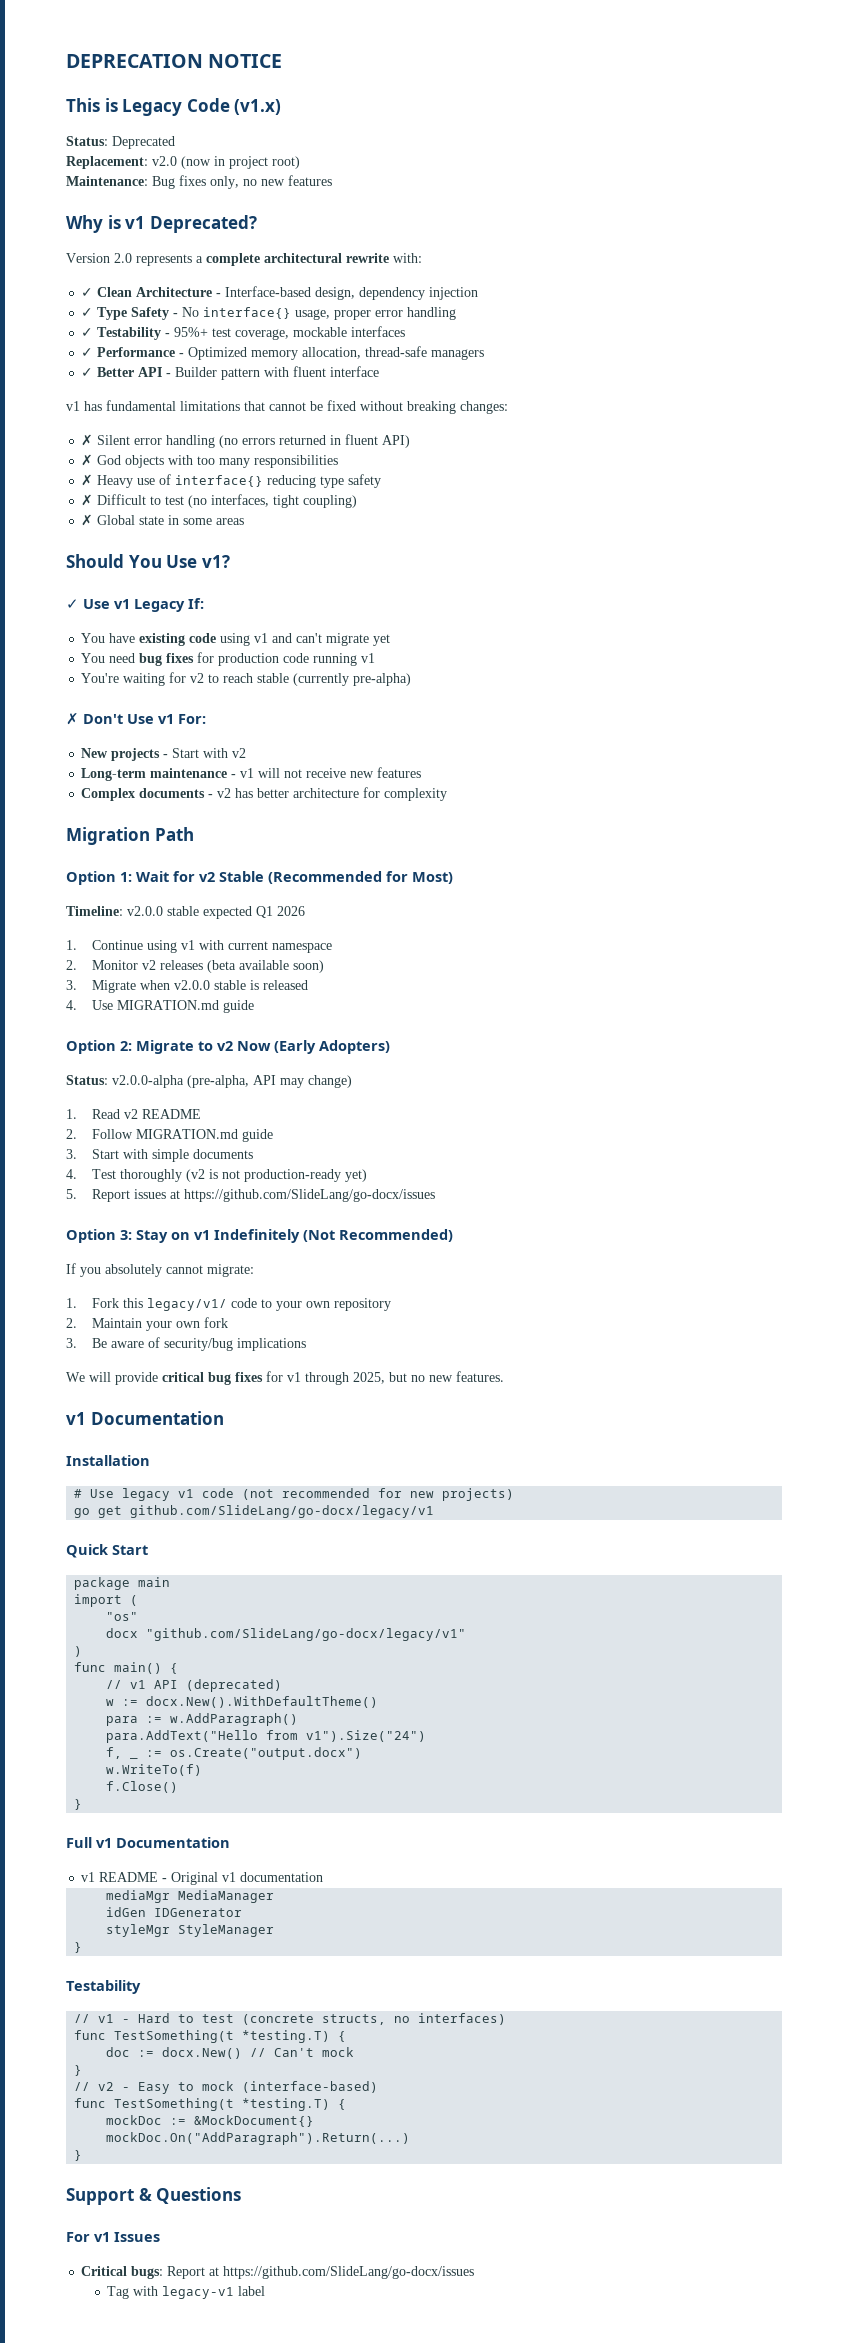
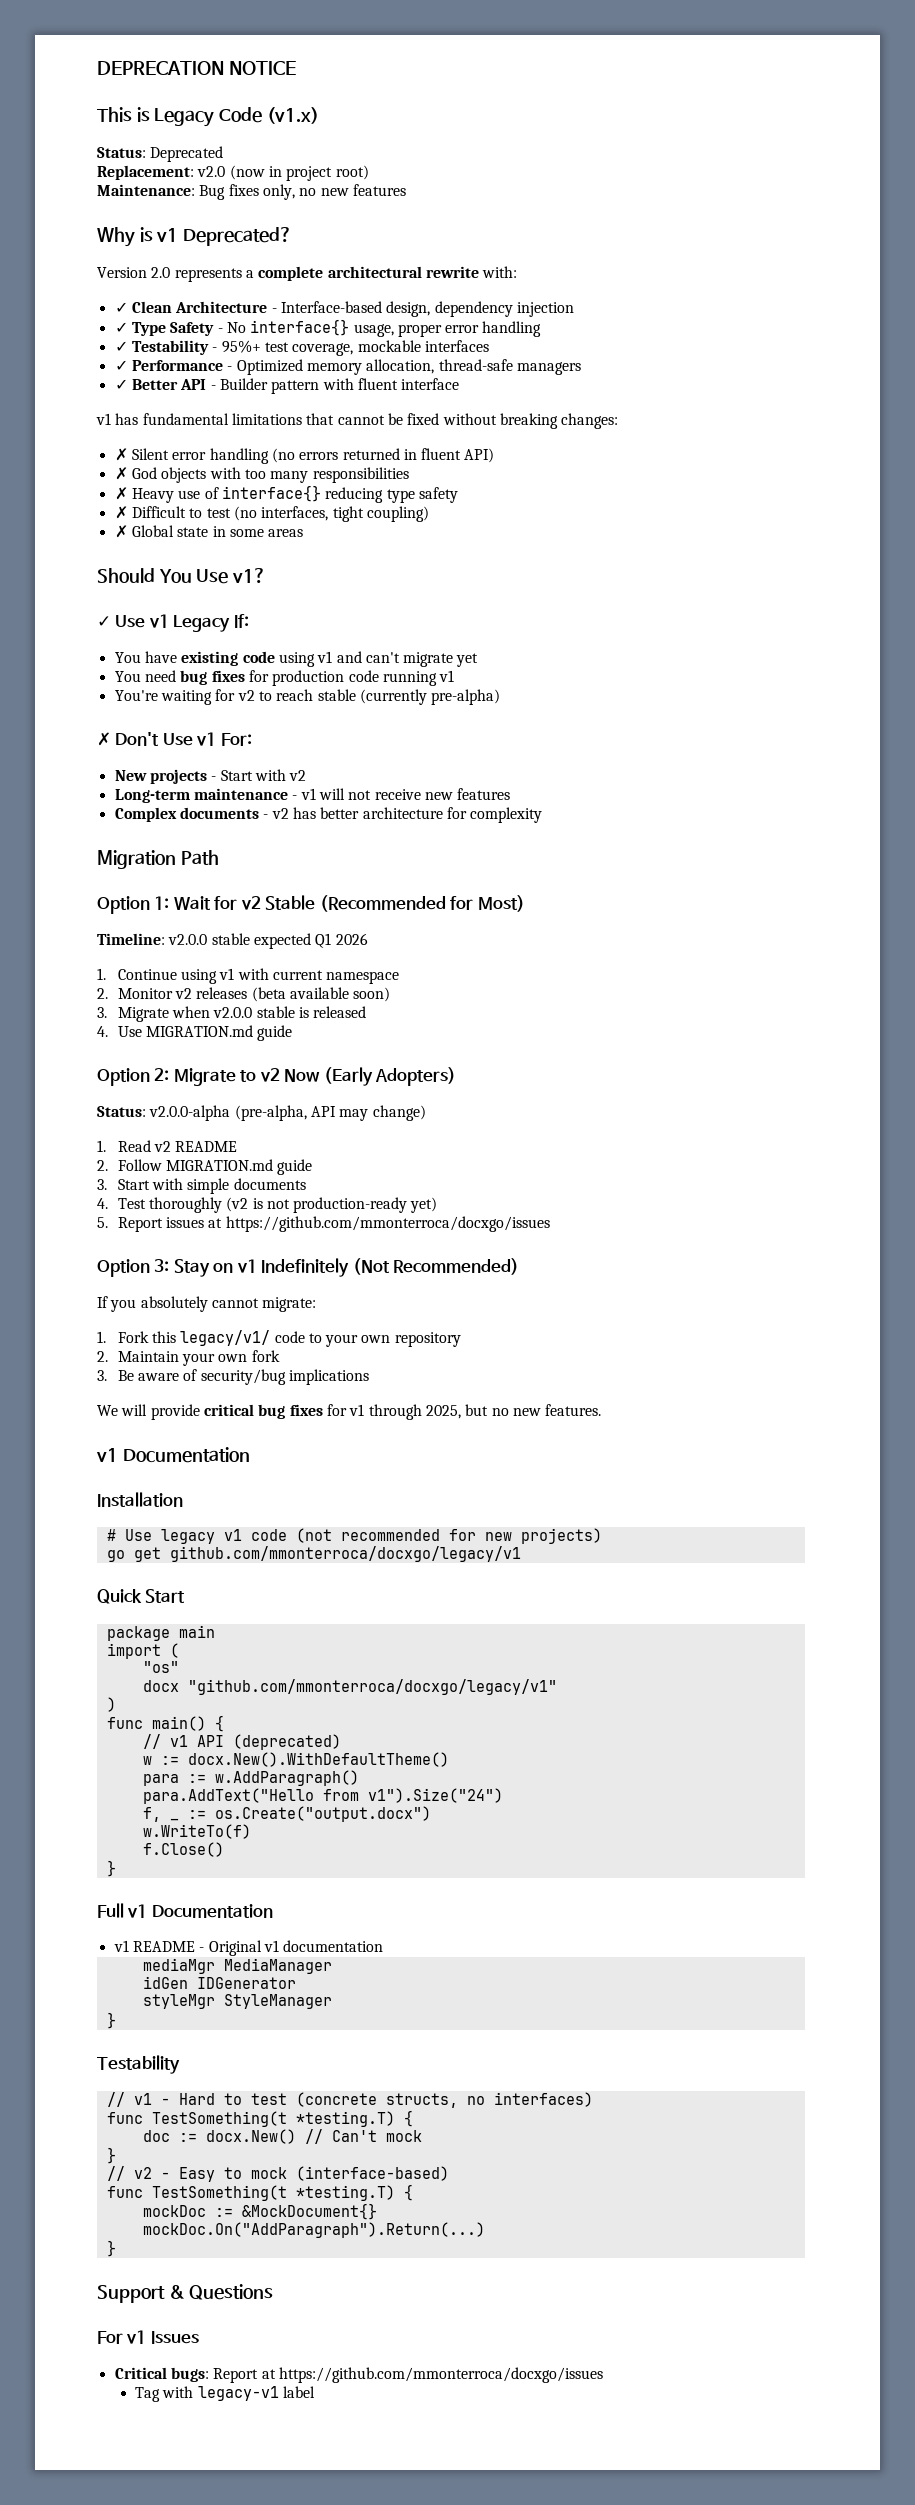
- 5. Report issues at https://github.com/SlideLang/go-docx/issues
+ 5. Report issues at https://github.com/mmonterroca/docxgo/issues
- go get github.com/SlideLang/go-docx/legacy/v1
+ go get github.com/mmonterroca/docxgo/legacy/v1
- docx "github.com/SlideLang/go-docx/legacy/v1"
+ docx "github.com/mmonterroca/docxgo/legacy/v1"
- Critical bugs: Report at https://github.com/SlideLang/go-docx/issues
+ Critical bugs: Report at https://github.com/mmonterroca/docxgo/issues

